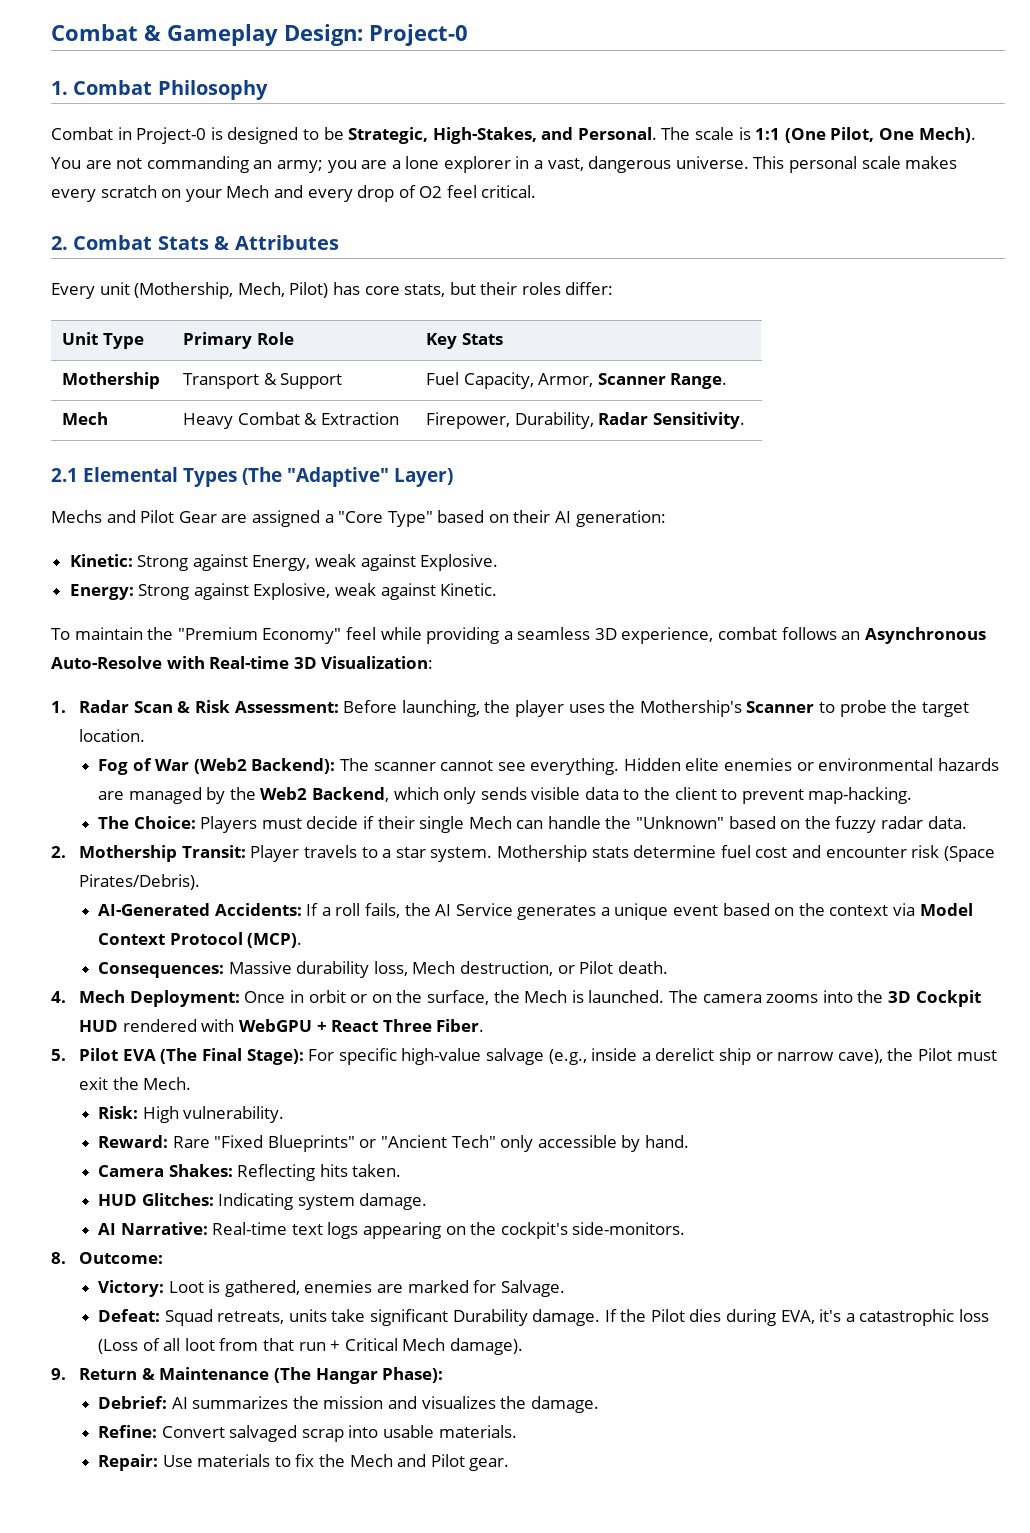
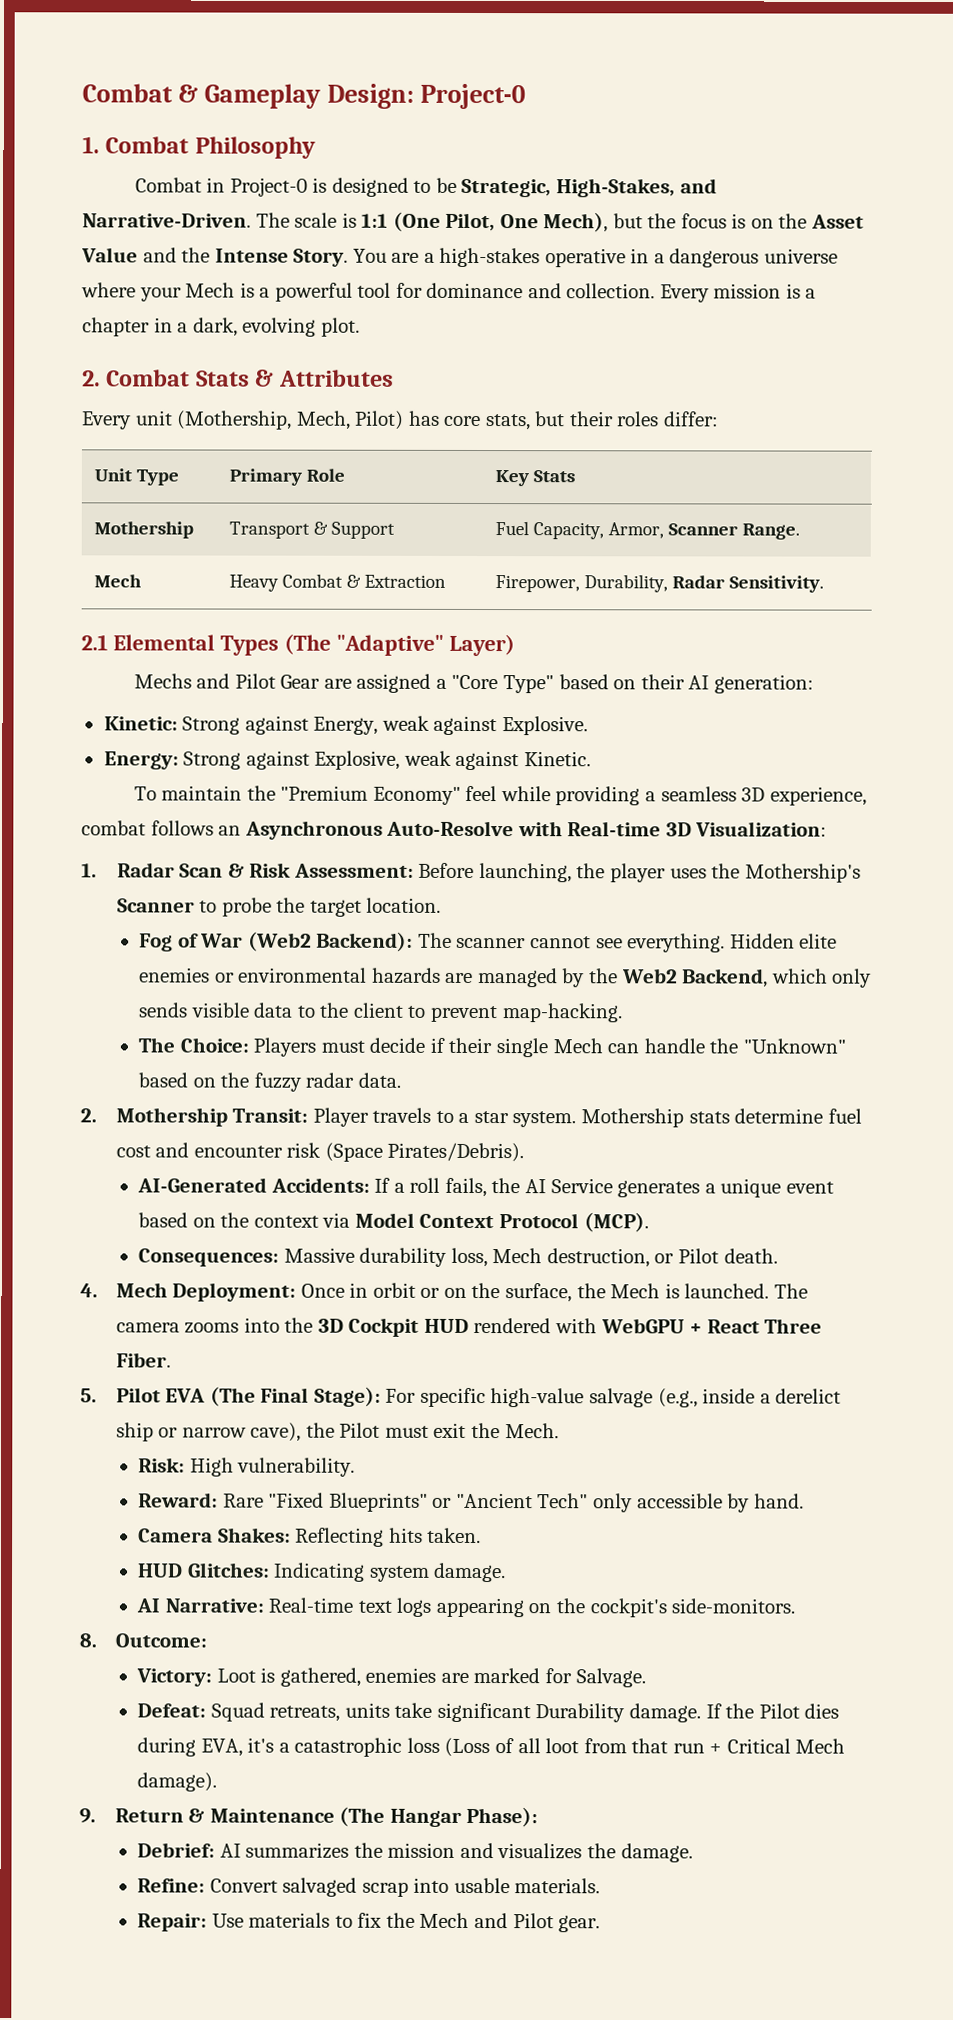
- Combat in Project-0 is designed to be Strategic, High-Stakes, and Personal.
+ Combat in Project-0 is designed to be Strategic, High-Stakes, and Narrative-Driven.
- The scale is 1:1 (One Pilot, One Mech). You are not commanding an army; you are a lone explorer in a vast, dangerous universe. This personal scale makes every scratch on your Mech and every drop of O2 feel critical.
+ The scale is 1:1 (One Pilot, One Mech), but the focus is on the Asset Value and the Intense Story. You are a high-stakes operative in a dangerous universe where your Mech is a powerful tool for dominance and collection. Every mission is a chapter in a dark, evolving plot.

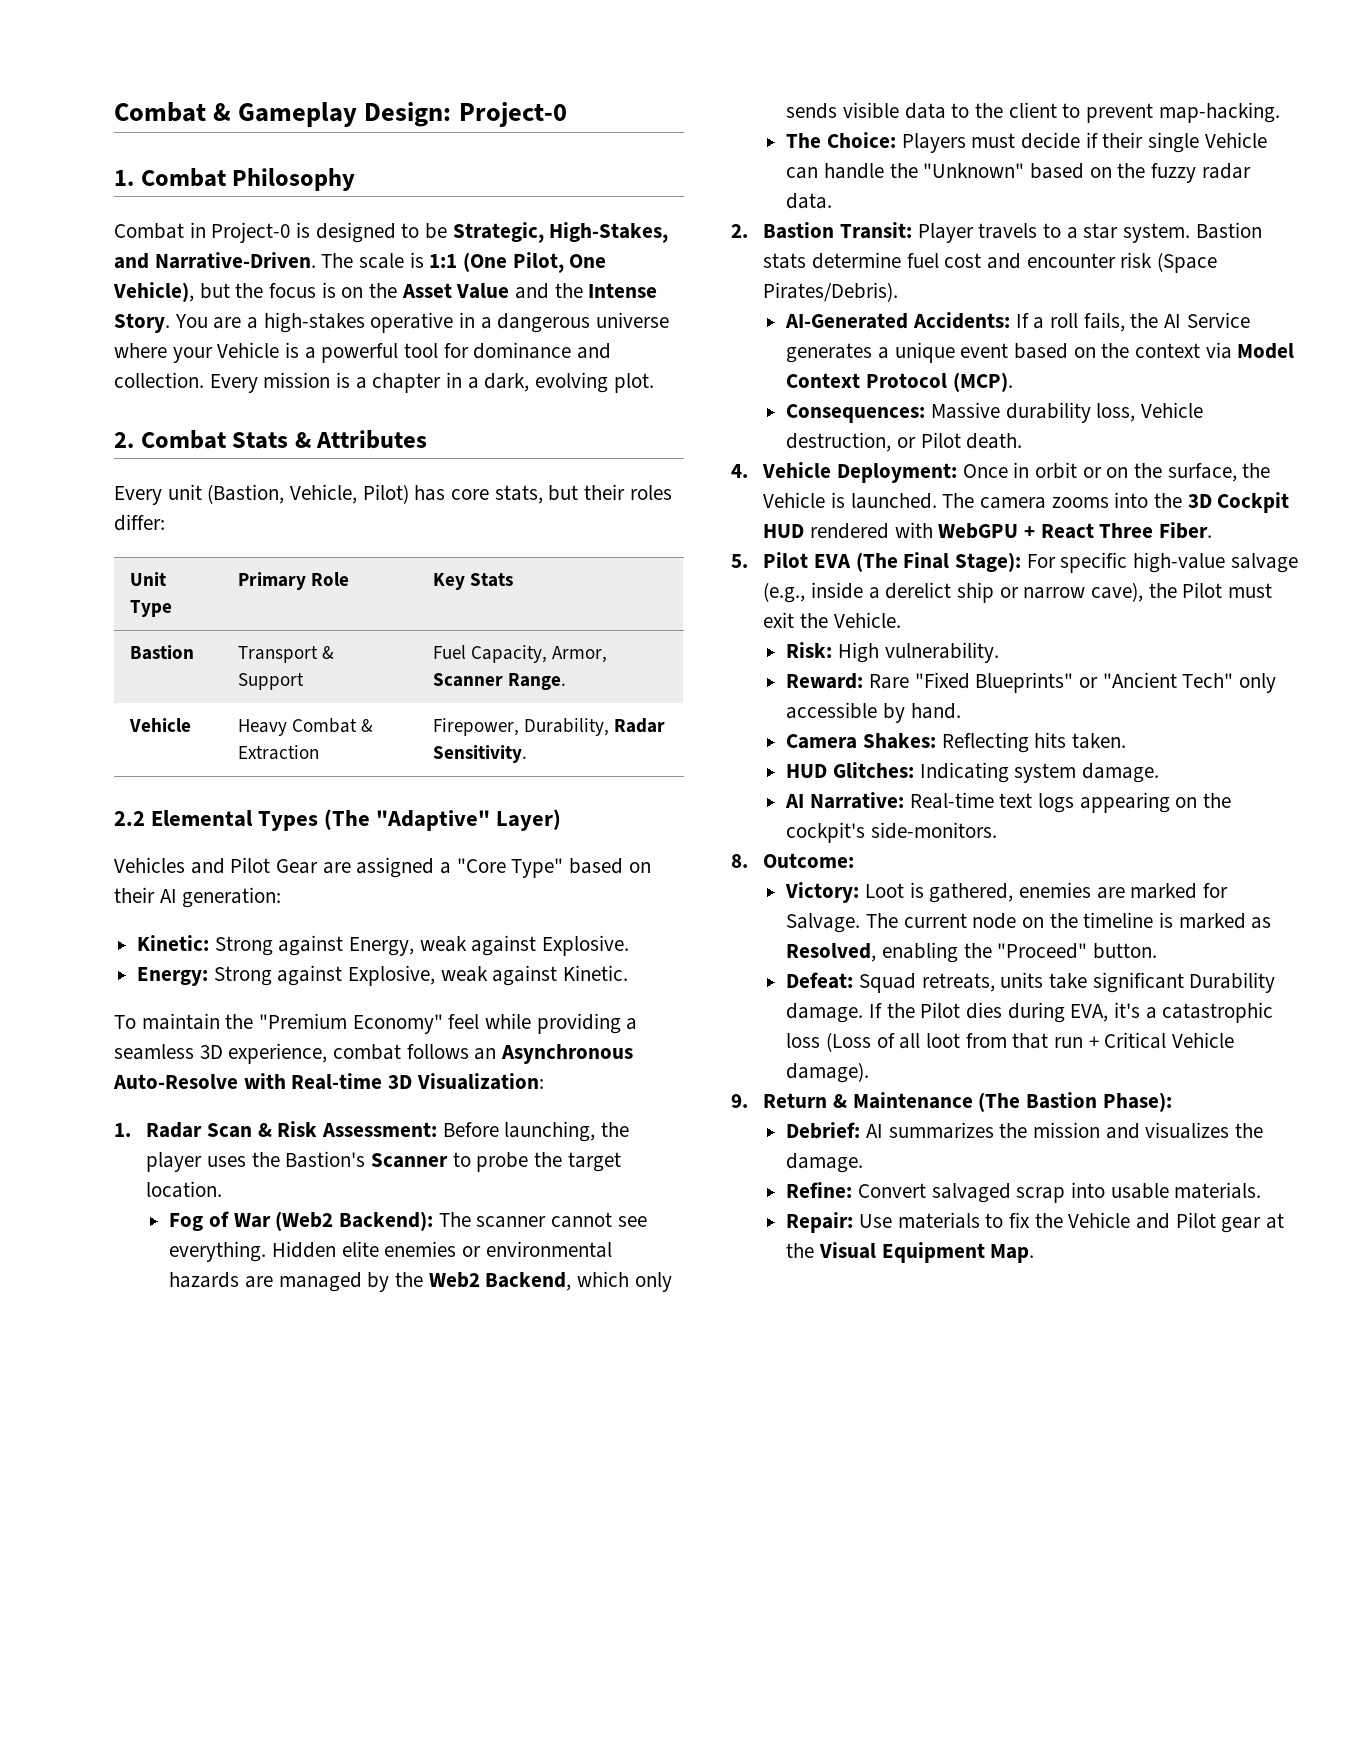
- The scale is 1:1 (One Pilot, One Mech), but the focus is on the Asset Value and the Intense Story.
+ The scale is 1:1 (One Pilot, One Vehicle), but the focus is on the Asset Value and the Intense Story.
- You are a high-stakes operative in a dangerous universe where your Mech is a powerful tool for dominance and collection.
+ You are a high-stakes operative in a dangerous universe where your Vehicle is a powerful tool for dominance and collection.
- Every unit (Mothership, Mech, Pilot) has core stats, but their roles differ:
+ Every unit (Bastion, Vehicle, Pilot) has core stats, but their roles differ:
- Mothership | Transport & Support | Fuel Capacity, Armor, Scanner Range.
+ Bastion | Transport & Support | Fuel Capacity, Armor, Scanner Range.
- Mech | Heavy Combat & Extraction | Firepower, Durability, Radar Sensitivity.
+ Vehicle | Heavy Combat & Extraction | Firepower, Durability, Radar Sensitivity.
- 2.1 Elemental Types (The "Adaptive" Layer)
+ 2.2 Elemental Types (The "Adaptive" Layer)
- Mechs and Pilot Gear are assigned a "Core Type" based on their AI generation:
+ Vehicles and Pilot Gear are assigned a "Core Type" based on their AI generation:
- 1. Radar Scan & Risk Assessment: Before launching, the player uses the Mothership's Scanner to probe the target location.
+ 1. Radar Scan & Risk Assessment: Before launching, the player uses the Bastion's Scanner to probe the target location.
- The Choice: Players must decide if their single Mech can handle the "Unknown" based on the fuzzy radar data.
+ The Choice: Players must decide if their single Vehicle can handle the "Unknown" based on the fuzzy radar data.
- 2. Mothership Transit: Player travels to a star system.
+ 2. Bastion Transit: Player travels to a star system.
- Mothership stats determine fuel cost and encounter risk (Space Pirates/Debris).
+ Bastion stats determine fuel cost and encounter risk (Space Pirates/Debris).
- Consequences: Massive durability loss, Mech destruction, or Pilot death.
+ Consequences: Massive durability loss, Vehicle destruction, or Pilot death.
- 4. Mech Deployment: Once in orbit or on the surface, the Mech is launched.
+ 4. Vehicle Deployment: Once in orbit or on the surface, the Vehicle is launched.
- 5. Pilot EVA (The Final Stage): For specific high-value salvage (e.g., inside a derelict ship or narrow cave), the Pilot must exit the Mech.
+ 5. Pilot EVA (The Final Stage): For specific high-value salvage (e.g., inside a derelict ship or narrow cave), the Pilot must exit the Vehicle.
+ The current node on the timeline is marked as Resolved, enabling the "Proceed" button.
- If the Pilot dies during EVA, it's a catastrophic loss (Loss of all loot from that run + Critical Mech damage).
+ If the Pilot dies during EVA, it's a catastrophic loss (Loss of all loot from that run + Critical Vehicle damage).
- 9. Return & Maintenance (The Hangar Phase):
+ 9. Return & Maintenance (The Bastion Phase):
- Repair: Use materials to fix the Mech and Pilot gear.
+ Repair: Use materials to fix the Vehicle and Pilot gear at the Visual Equipment Map.

